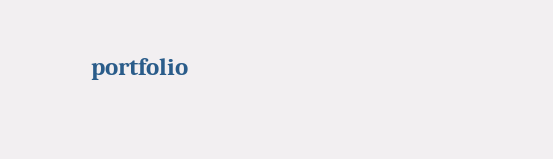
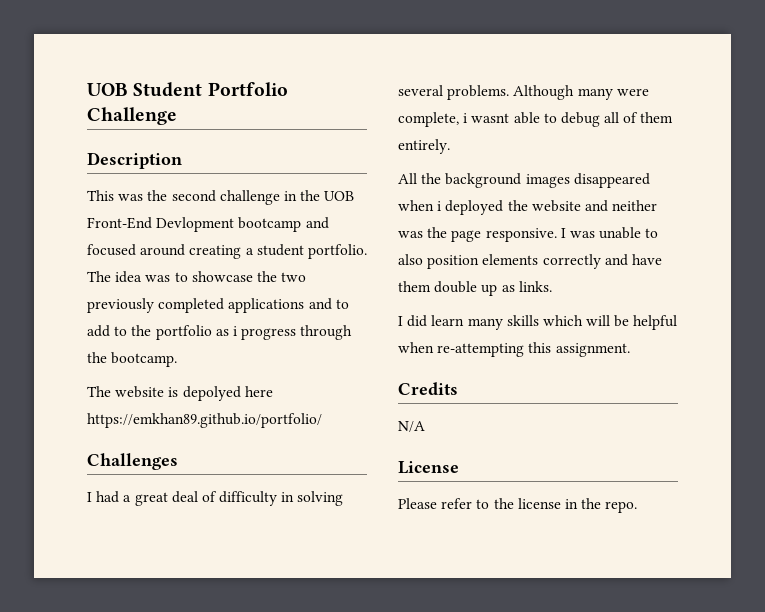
- portfolio
+ UOB Student Portfolio Challenge
+ Description
+ This was the second challenge in the UOB Front-End Devlopment bootcamp and focused around creating a student portfolio. The idea was to showcase the two previously completed applications and to add to the portfolio as i progress through the bootcamp.
+ The website is depolyed here https://emkhan89.github.io/portfolio/
+ Challenges
+ I had a great deal of difficulty in solving several problems. Although many were complete, i wasnt able to debug all of them entirely.
+ All the background images disappeared when i deployed the website and neither was the page responsive. I was unable to also position elements correctly and have them double up as links.
+ I did learn many skills which will be helpful when re-attempting this assignment.
+ Credits
+ N/A
+ License
+ Please refer to the license in the repo.

